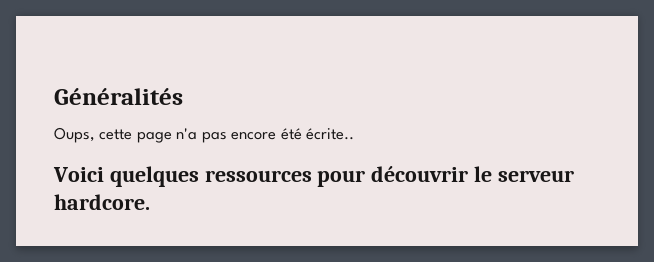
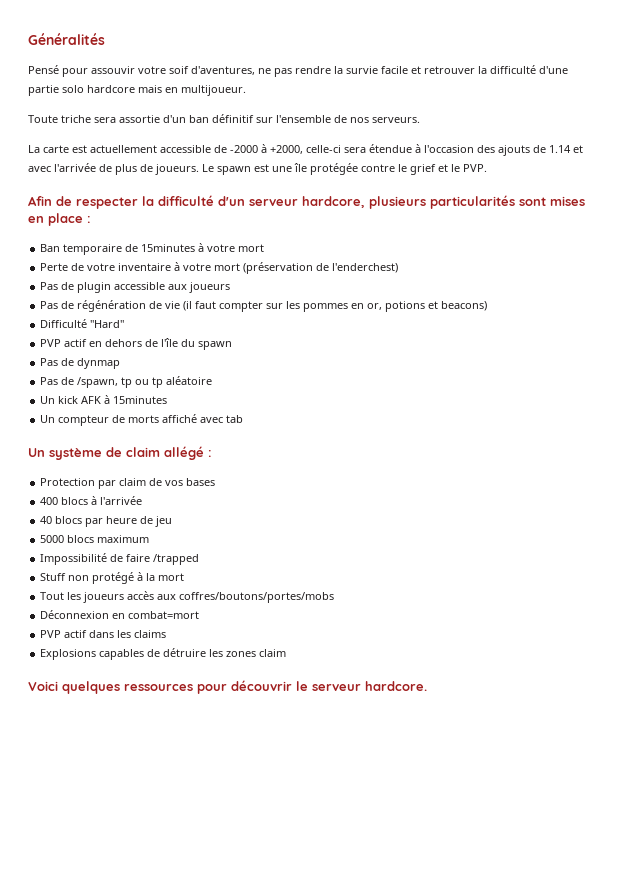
- Oups, cette page n'a pas encore été écrite..
+ Pensé pour assouvir votre soif d'aventures, ne pas rendre la survie facile et retrouver la difficulté d'une partie solo hardcore mais en multijoueur.
+ Toute triche sera assortie d'un ban définitif sur l'ensemble de nos serveurs.
+ La carte est actuellement accessible de -2000 à +2000, celle-ci sera étendue à l'occasion des ajouts de 1.14 et avec l'arrivée de plus de joueurs. Le spawn est une île protégée contre le grief et le PVP.
+ Afin de respecter la difficulté d'un serveur hardcore, plusieurs particularités sont mises en place :
+ Ban temporaire de 15minutes à votre mort
+ Perte de votre inventaire à votre mort (préservation de l'enderchest)
+ Pas de plugin accessible aux joueurs
+ Pas de régénération de vie (il faut compter sur les pommes en or, potions et beacons)
+ Difficulté "Hard"
+ PVP actif en dehors de l'île du spawn
+ Pas de dynmap
+ Pas de /spawn, tp ou tp aléatoire
+ Un kick AFK à 15minutes
+ Un compteur de morts affiché avec tab
+ Un système de claim allégé :
+ Protection par claim de vos bases
+ 400 blocs à l'arrivée
+ 40 blocs par heure de jeu
+ 5000 blocs maximum
+ Impossibilité de faire /trapped
+ Stuff non protégé à la mort
+ Tout les joueurs accès aux coffres/boutons/portes/mobs
+ Déconnexion en combat=mort
+ PVP actif dans les claims
+ Explosions capables de détruire les zones claim

